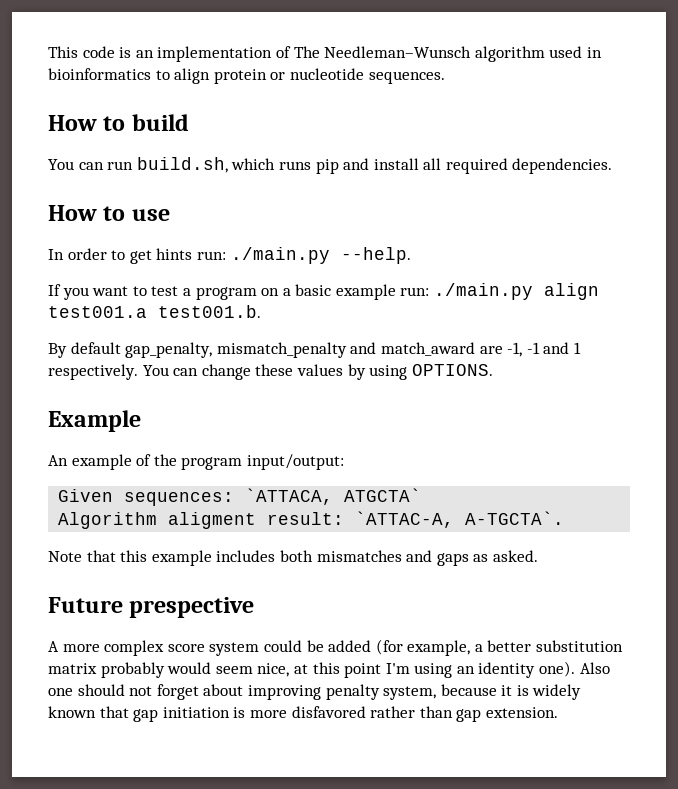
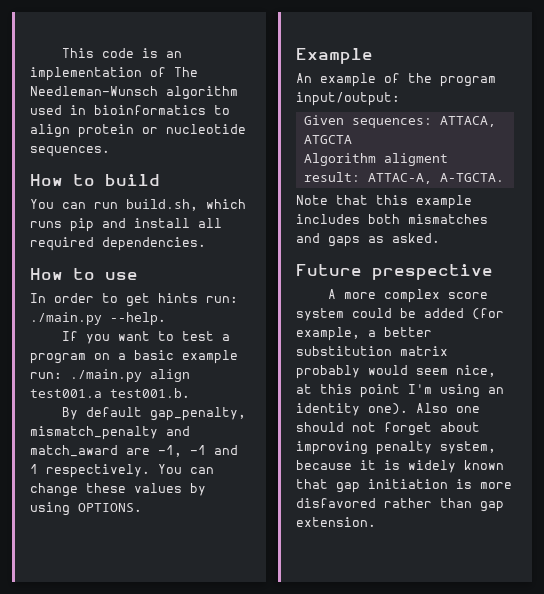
- Given sequences: `ATTACA, ATGCTA`
+ Given sequences: ATTACA, ATGCTA
- Algorithm aligment result: `ATTAC-A, A-TGCTA`.
+ Algorithm aligment result: ATTAC-A, A-TGCTA.

